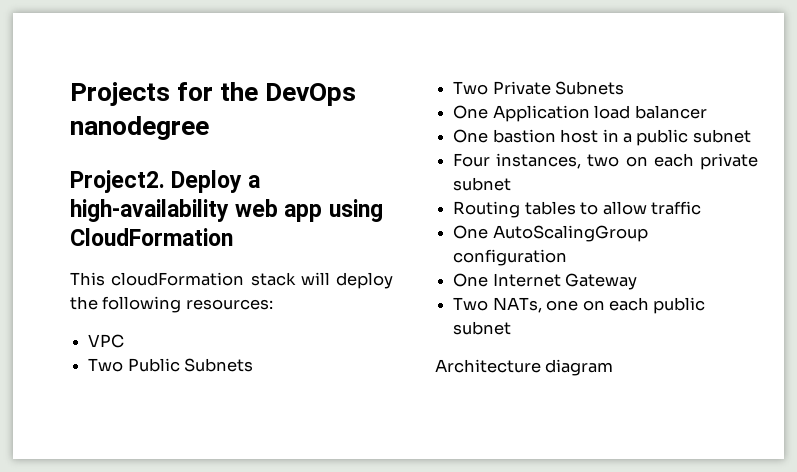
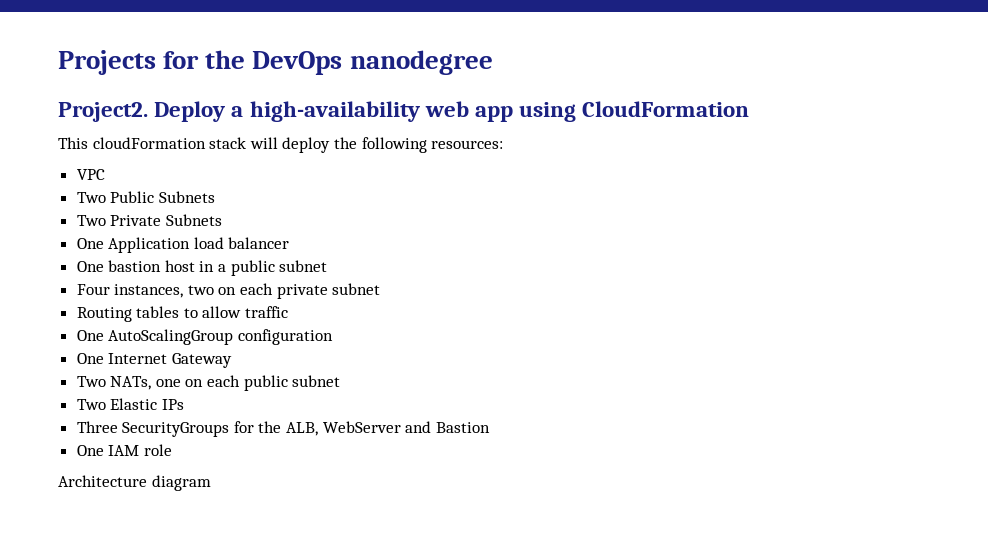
+ Two Elastic IPs
+ Three SecurityGroups for the ALB, WebServer and Bastion
+ One IAM role

